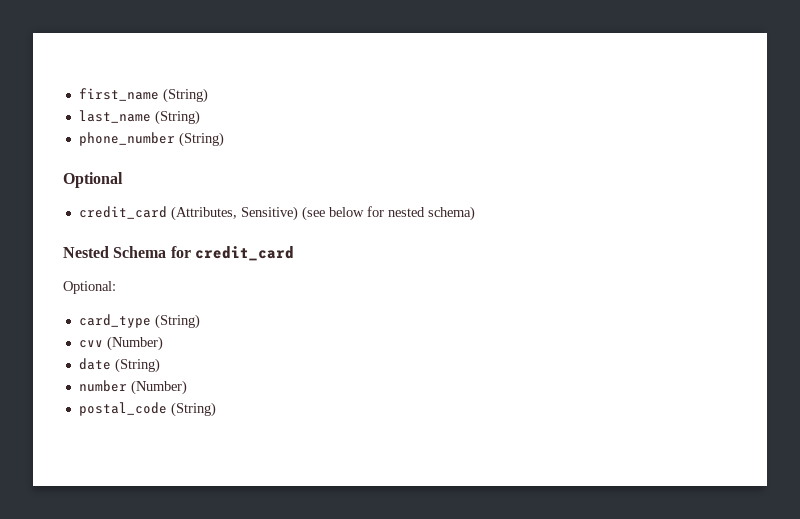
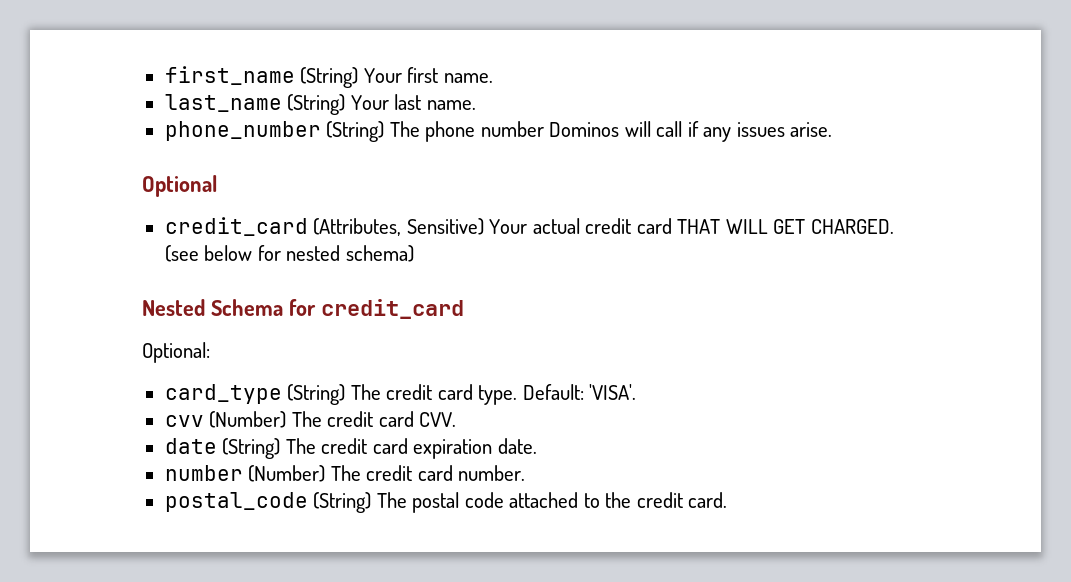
- first_name (String)
+ first_name (String) Your first name.
- last_name (String)
+ last_name (String) Your last name.
- phone_number (String)
+ phone_number (String) The phone number Dominos will call if any issues arise.
  Optional
- credit_card (Attributes, Sensitive) (see below for nested schema)
+ credit_card (Attributes, Sensitive) Your actual credit card THAT WILL GET CHARGED. (see below for nested schema)
- card_type (String)
- cvv (Number)
- date (String)
- number (Number)
- postal_code (String)
+ card_type (String) The credit card type. Default: 'VISA'.
+ cvv (Number) The credit card CVV.
+ date (String) The credit card expiration date.
+ number (Number) The credit card number.
+ postal_code (String) The postal code attached to the credit card.

